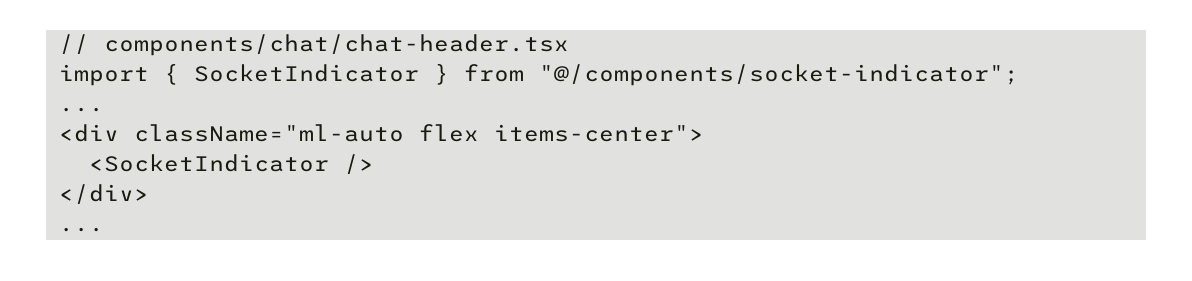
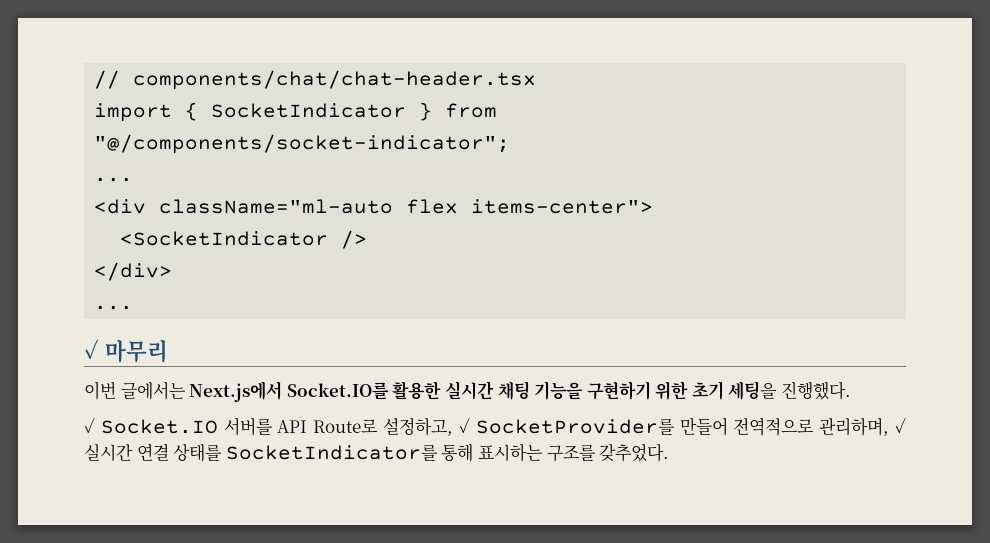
+ ✓ 마무리
+ 이번 글에서는 Next.js에서 Socket.IO를 활용한 실시간 채팅 기능을 구현하기 위한 초기 세팅을 진행했다.
+ ✓ Socket.IO 서버를 API Route로 설정하고, ✓ SocketProvider를 만들어 전역적으로 관리하며, ✓ 실시간 연결 상태를 SocketIndicator를 통해 표시하는 구조를 갖추었다.

